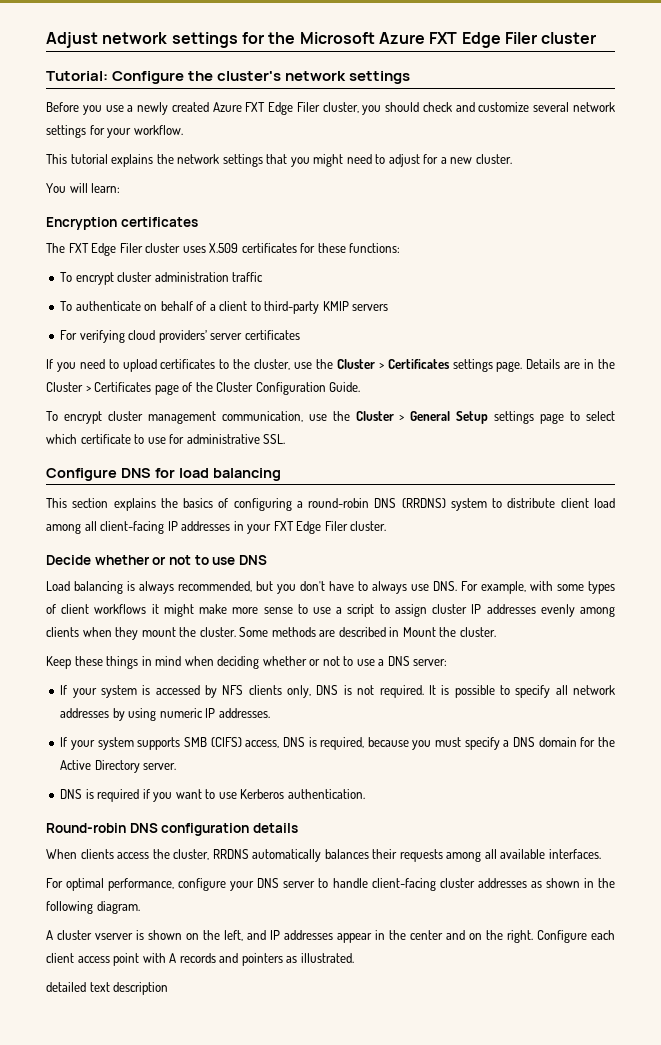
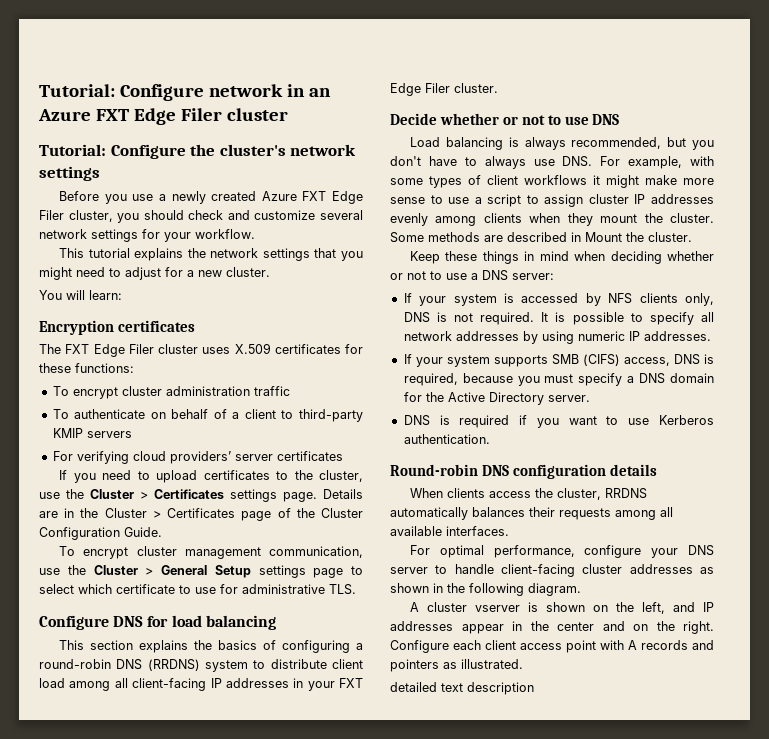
- Adjust network settings for the Microsoft Azure FXT Edge Filer cluster
+ Tutorial: Configure network in an Azure FXT Edge Filer cluster
- To encrypt cluster management communication, use the Cluster > General Setup settings page to select which certificate to use for administrative SSL.
+ To encrypt cluster management communication, use the Cluster > General Setup settings page to select which certificate to use for administrative TLS.

